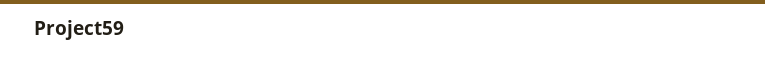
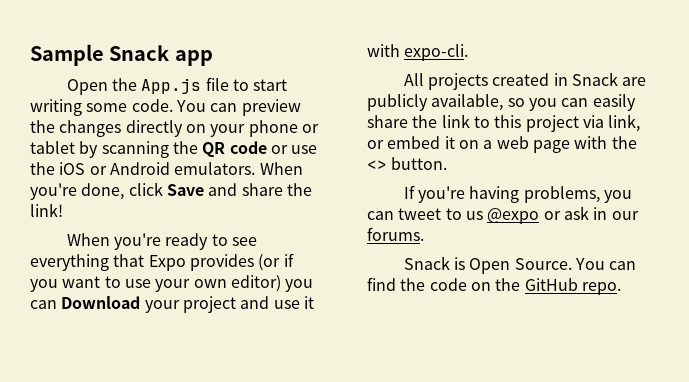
- Project59
+ Sample Snack app
+ Open the App.js file to start writing some code. You can preview the changes directly on your phone or tablet by scanning the QR code or use the iOS or Android emulators. When you're done, click Save and share the link!
+ When you're ready to see everything that Expo provides (or if you want to use your own editor) you can Download your project and use it with expo-cli.
+ All projects created in Snack are publicly available, so you can easily share the link to this project via link, or embed it on a web page with the <> button.
+ If you're having problems, you can tweet to us @expo or ask in our forums.
+ Snack is Open Source. You can find the code on the GitHub repo.

